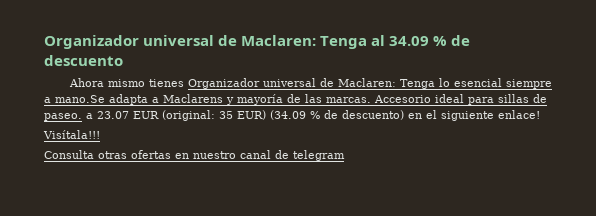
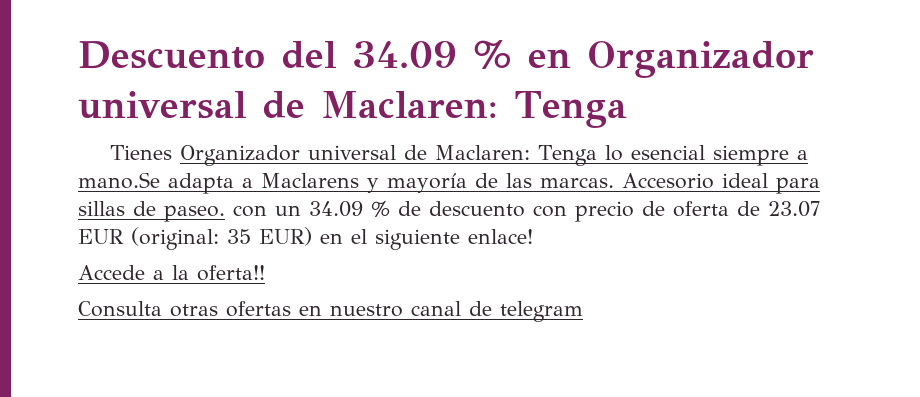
- Organizador universal de Maclaren: Tenga al 34.09 % de descuento
- Ahora mismo tienes Organizador universal de Maclaren: Tenga lo esencial siempre a mano.Se adapta a Maclarens y mayoría de las marcas.
+ Descuento del 34.09 % en Organizador universal de Maclaren: Tenga
+ Tienes Organizador universal de Maclaren: Tenga lo esencial siempre a mano.Se adapta a Maclarens y mayoría de las marcas.
- Accesorio ideal para sillas de paseo. a 23.07 EUR (original: 35 EUR) (34.09 % de descuento) en el siguiente enlace!
+ Accesorio ideal para sillas de paseo. con un 34.09 % de descuento con precio de oferta de 23.07 EUR (original: 35 EUR) en el siguiente enlace!
- Visítala!!!
+ Accede a la oferta!!

